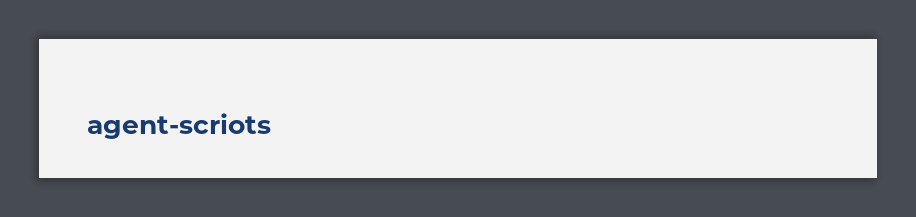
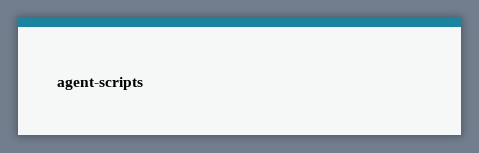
- agent-scriots
+ agent-scripts

